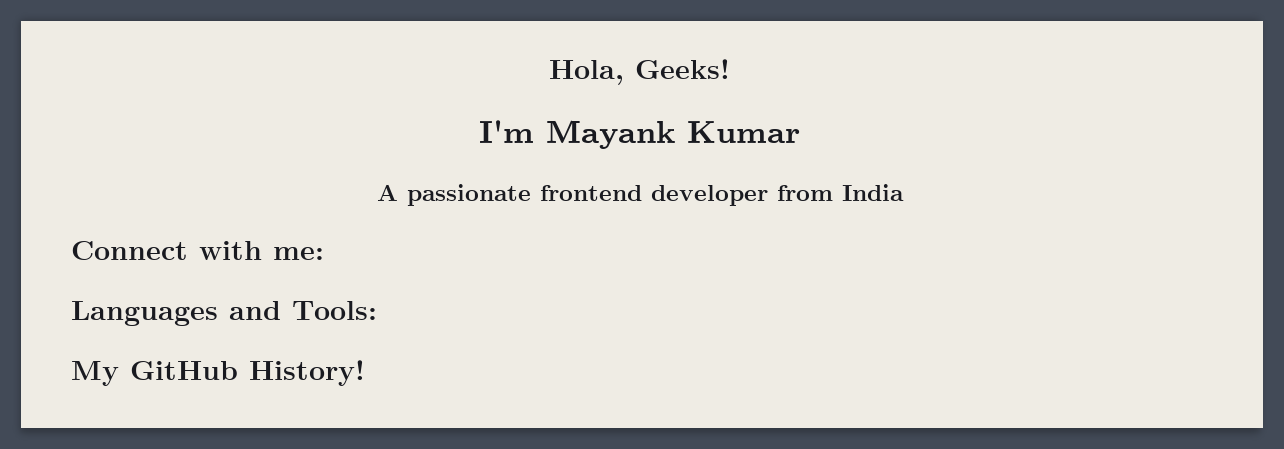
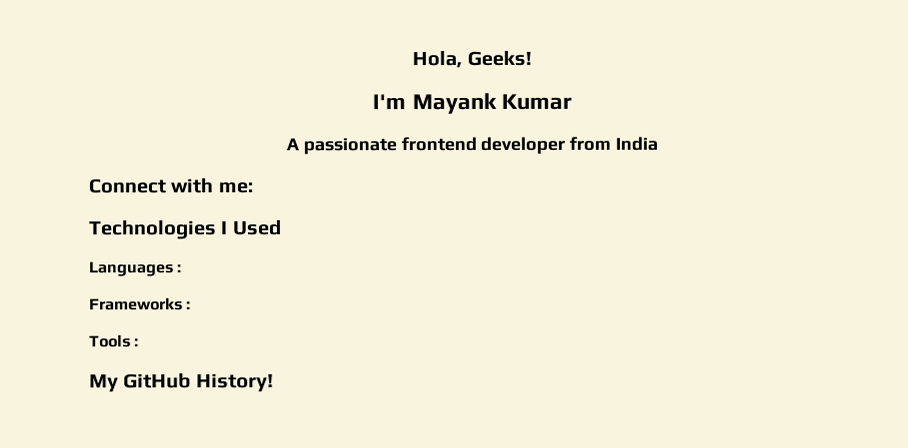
- Languages and Tools:
+ Technologies I Used
+ Languages :
+ Frameworks :
+ Tools :

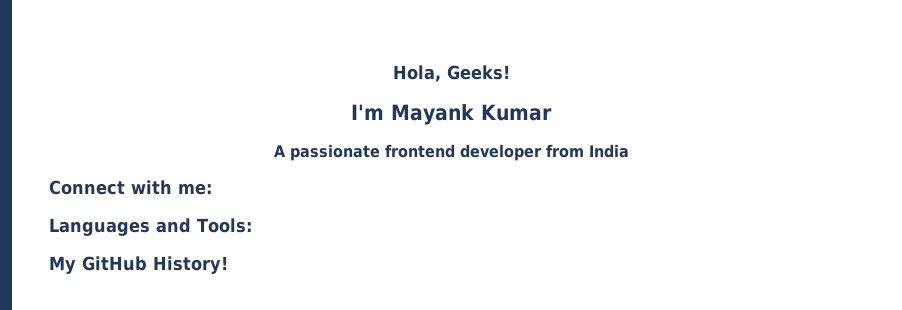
- Technologies I Used
- Languages :
- Frameworks :
- Tools :
+ Languages and Tools:

